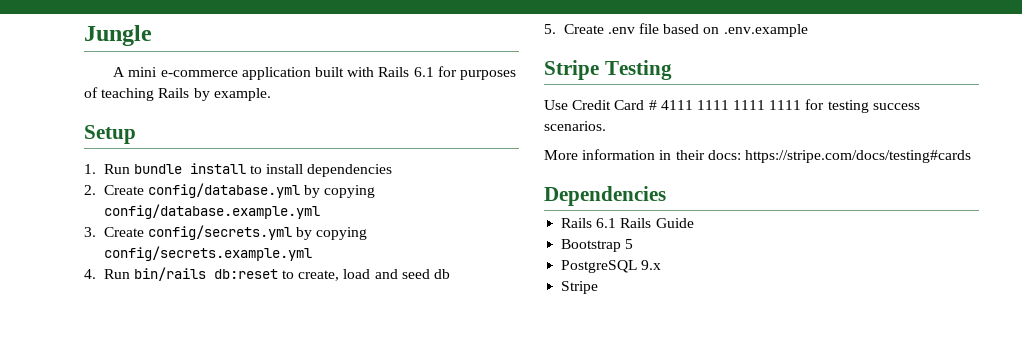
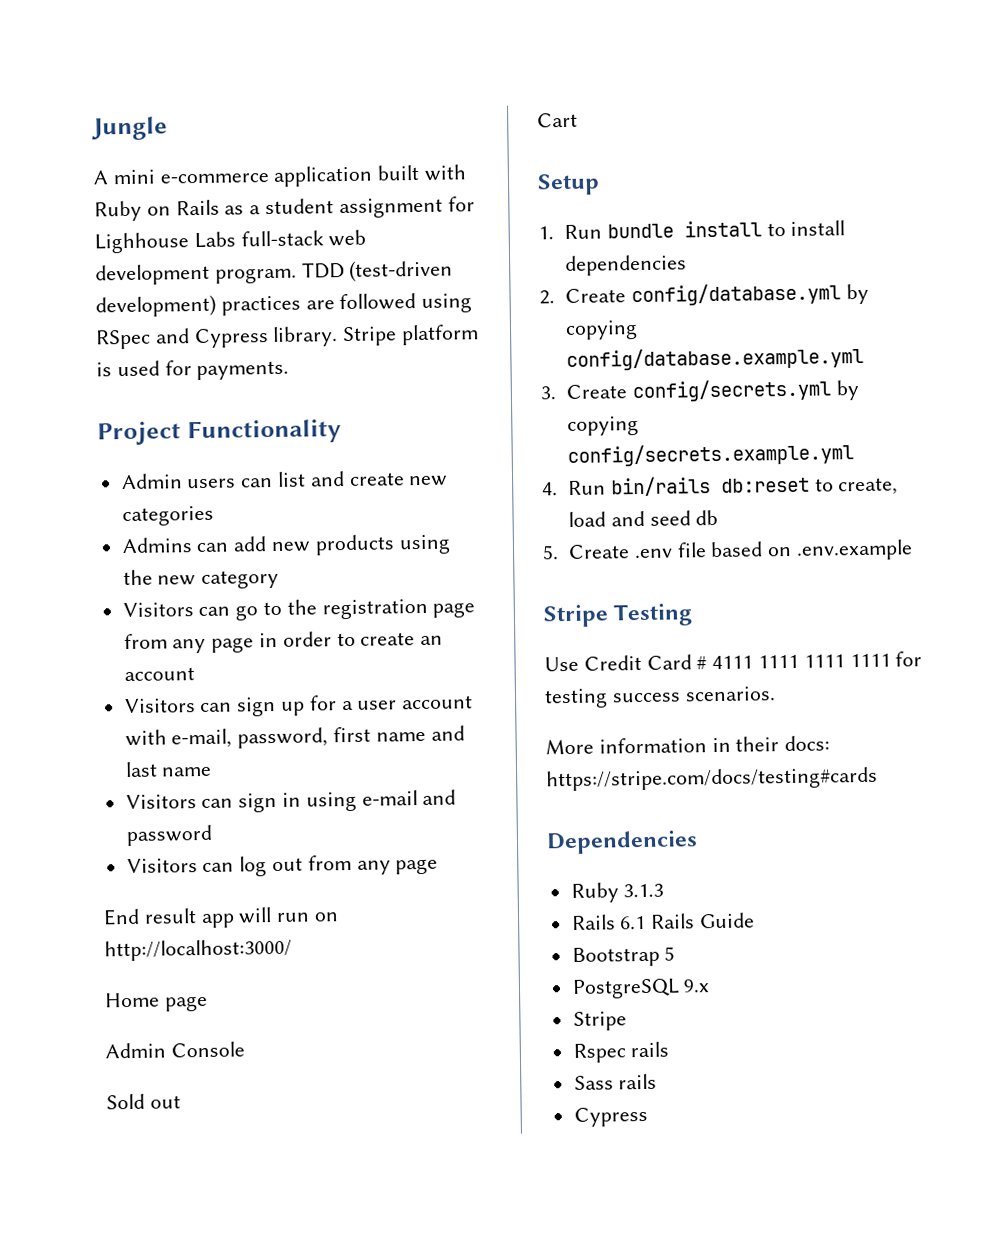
- A mini e-commerce application built with Rails 6.1 for purposes of teaching Rails by example.
+ A mini e-commerce application built with Ruby on Rails as a student assignment for Lighhouse Labs full-stack web development program. TDD (test-driven development) practices are followed using RSpec and Cypress library. Stripe platform is used for payments.
+ Project Functionality
+ Admin users can list and create new categories
+ Admins can add new products using the new category
+ Visitors can go to the registration page from any page in order to create an account
+ Visitors can sign up for a user account with e-mail, password, first name and last name
+ Visitors can sign in using e-mail and password
+ Visitors can log out from any page
+ End result app will run on http://localhost:3000/
+ Home page
+ Admin Console
+ Sold out
+ Cart
+ Ruby 3.1.3
+ Rspec rails
+ Sass rails
+ Cypress

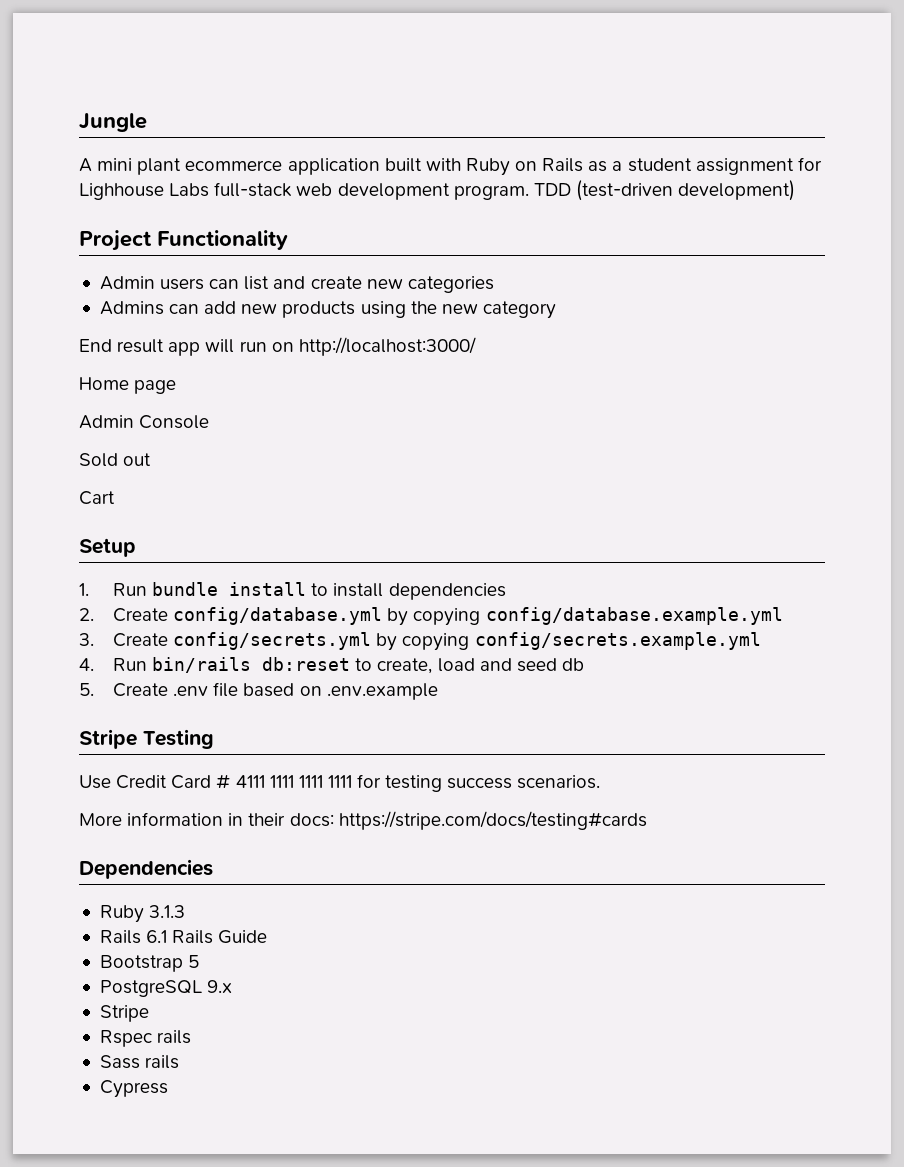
- A mini e-commerce application built with Ruby on Rails as a student assignment for Lighhouse Labs full-stack web development program.
+ A mini plant ecommerce application built with Ruby on Rails as a student assignment for Lighhouse Labs full-stack web development program.
- TDD (test-driven development) practices are followed using RSpec and Cypress library. Stripe platform is used for payments.
+ TDD (test-driven development)
- Visitors can go to the registration page from any page in order to create an account
- Visitors can sign up for a user account with e-mail, password, first name and last name
- Visitors can sign in using e-mail and password
- Visitors can log out from any page

